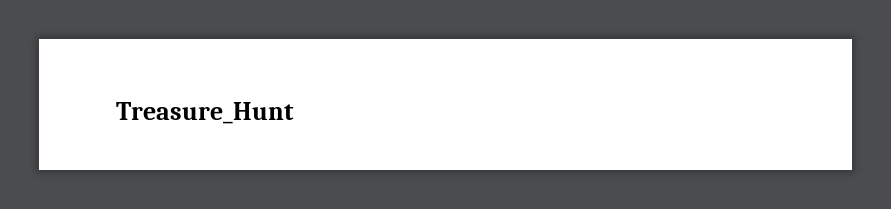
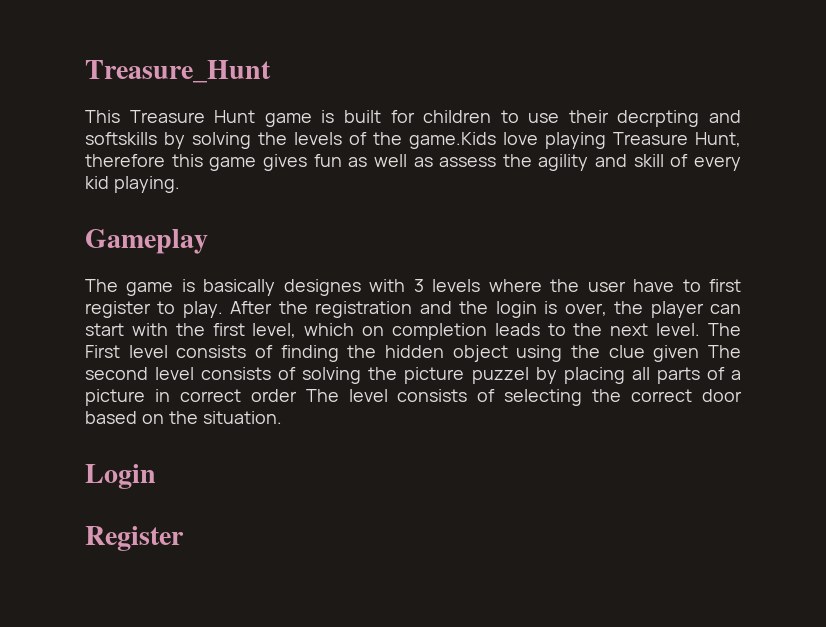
+ This Treasure Hunt game is built for children to use their decrpting and softskills by solving the levels of the game.Kids love playing Treasure Hunt, therefore this game gives fun as well as assess the agility and skill of every kid playing.
+ Gameplay
+ The game is basically designes with 3 levels where the user have to first register to play. After the registration and the login is over, the player can start with the first level, which on completion leads to the next level. The First level consists of finding the hidden object using the clue given The second level consists of solving the picture puzzel by placing all parts of a picture in correct order The level consists of selecting the correct door based on the situation.
+ Login
+ Register

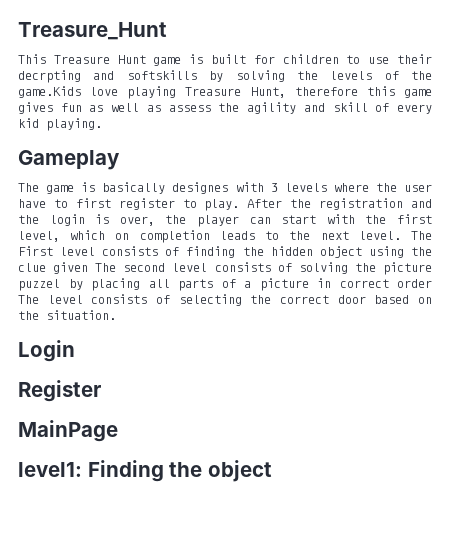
+ MainPage
+ level1: Finding the object

